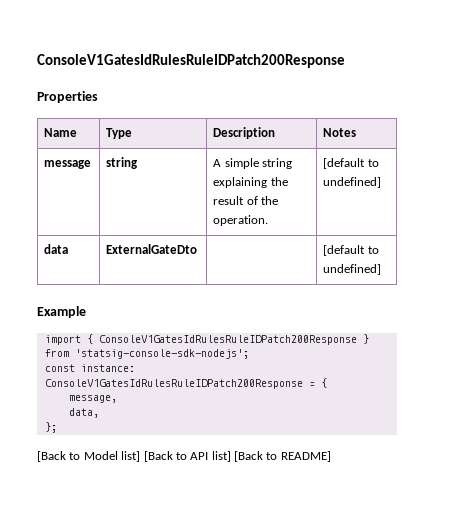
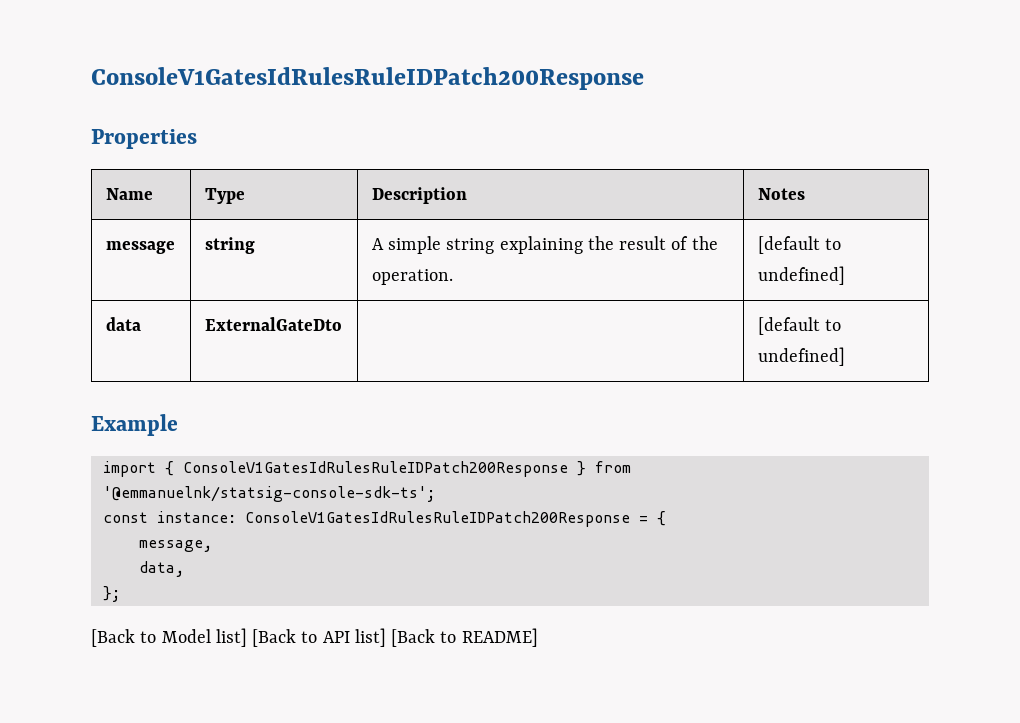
- import { ConsoleV1GatesIdRulesRuleIDPatch200Response } from 'statsig-console-sdk-nodejs';
+ import { ConsoleV1GatesIdRulesRuleIDPatch200Response } from '@emmanuelnk/statsig-console-sdk-ts';

